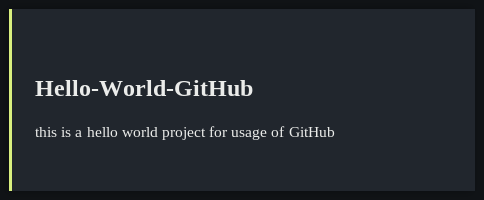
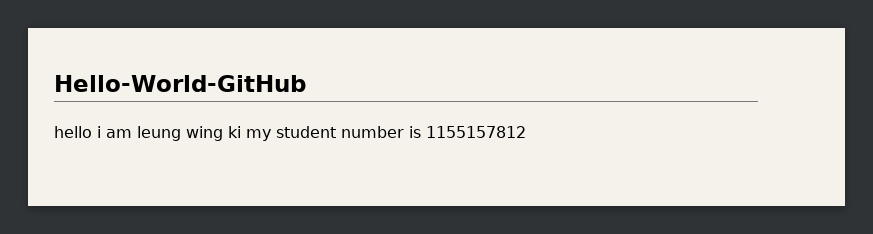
- this is a hello world project for usage of GitHub
+ hello i am leung wing ki my student number is 1155157812

